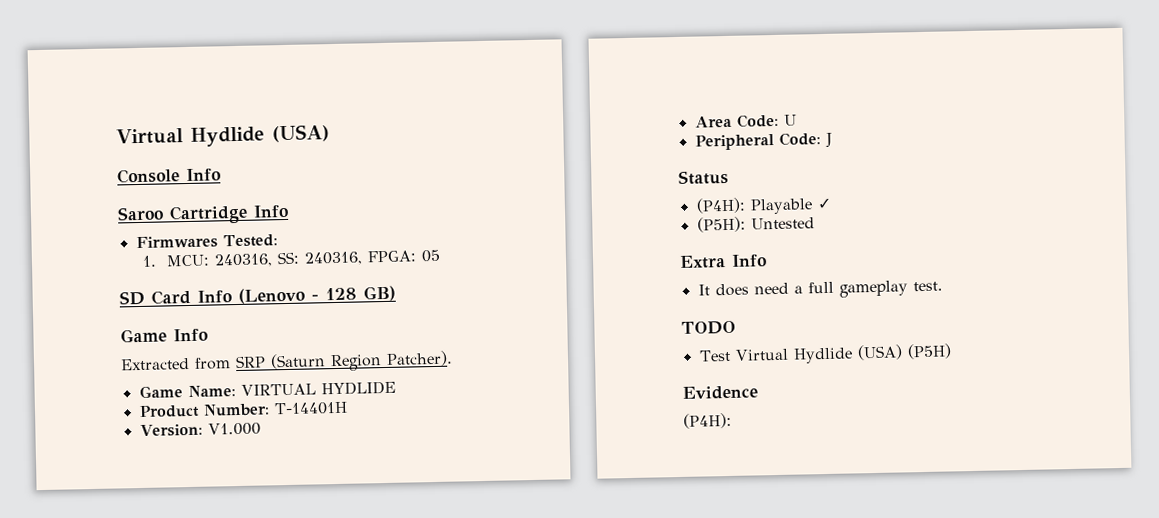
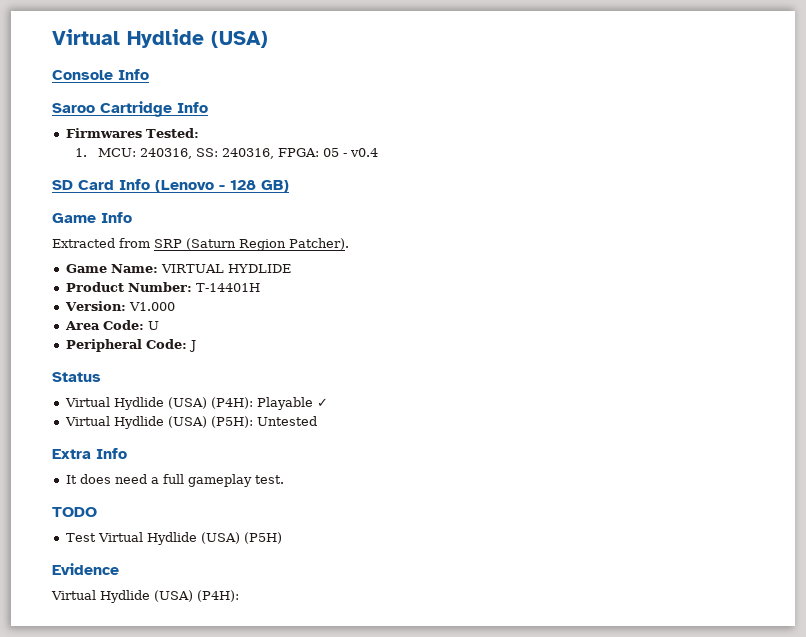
- 1. MCU: 240316, SS: 240316, FPGA: 05
+ 1. MCU: 240316, SS: 240316, FPGA: 05 - v0.4
- (P4H): Playable ✓
+ Virtual Hydlide (USA) (P4H): Playable ✓
- (P5H): Untested
+ Virtual Hydlide (USA) (P5H): Untested
  Evidence
- (P4H):
+ Virtual Hydlide (USA) (P4H):

